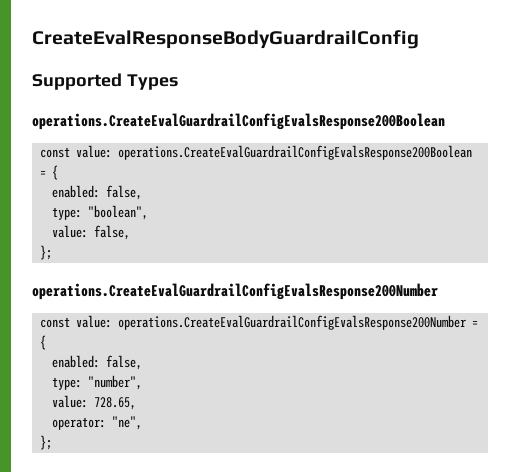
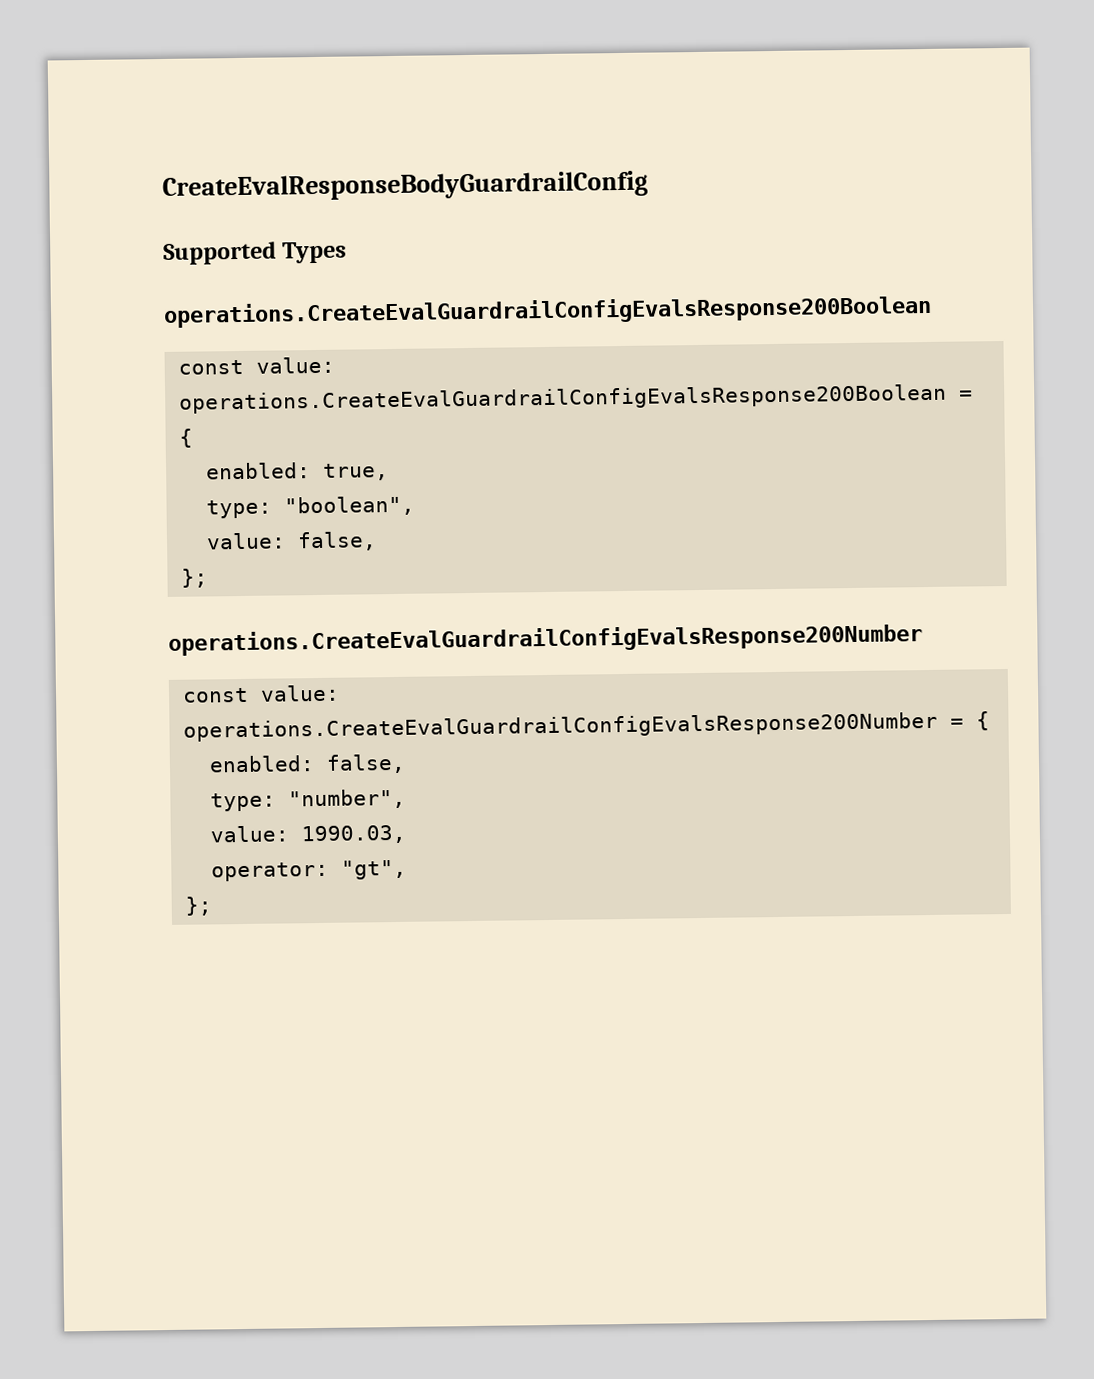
  const value: operations.CreateEvalGuardrailConfigEvalsResponse200Boolean = {
- enabled: false,
+ enabled: true,
- value: 728.65,
+ value: 1990.03,
- operator: "ne",
+ operator: "gt",

